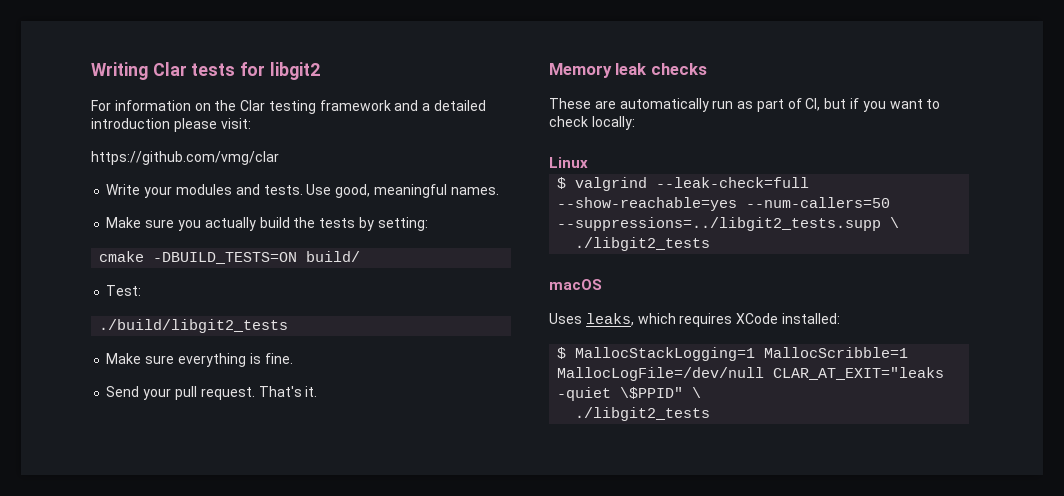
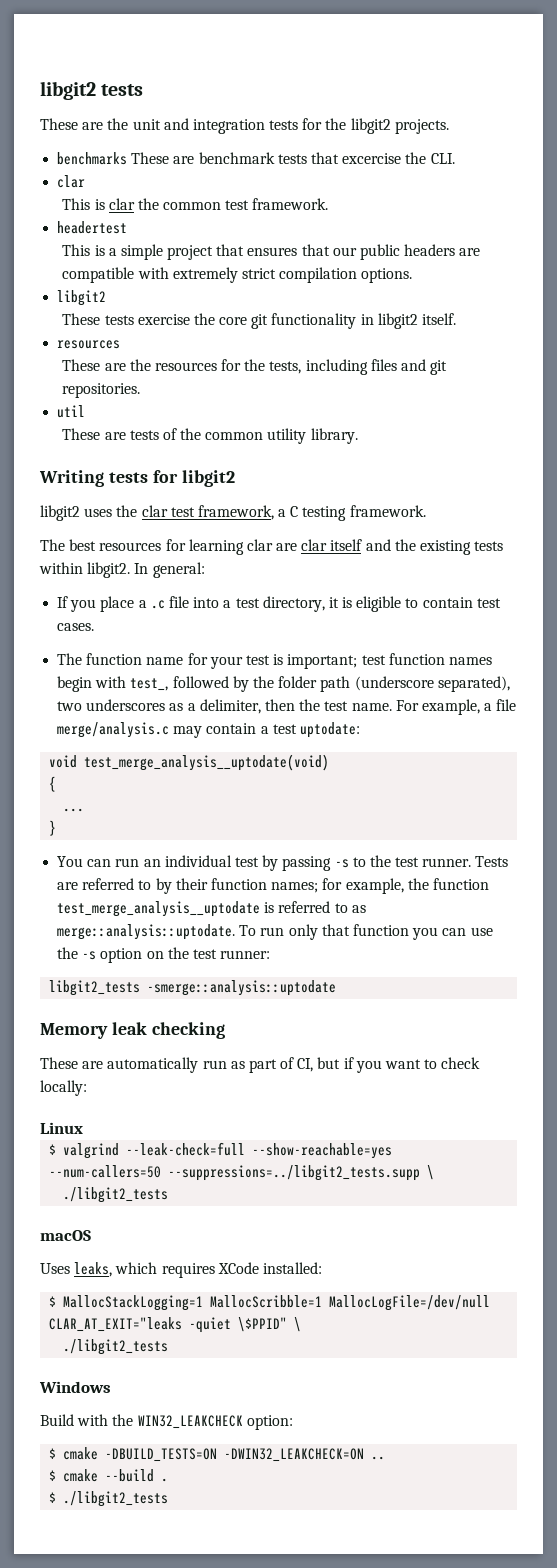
- Writing Clar tests for libgit2
- For information on the Clar testing framework and a detailed introduction please visit:
- https://github.com/vmg/clar
- Write your modules and tests. Use good, meaningful names.
- Make sure you actually build the tests by setting:
- cmake -DBUILD_TESTS=ON build/
- Test:
- ./build/libgit2_tests
- Make sure everything is fine.
- Send your pull request. That's it.
+ libgit2 tests
+ These are the unit and integration tests for the libgit2 projects.
+ benchmarks These are benchmark tests that excercise the CLI.
+ clar
+ This is clar the common test framework.
+ headertest
+ This is a simple project that ensures that our public headers are compatible with extremely strict compilation options.
+ libgit2
+ These tests exercise the core git functionality in libgit2 itself.
+ resources
+ These are the resources for the tests, including files and git repositories.
+ util
+ These are tests of the common utility library.
+ Writing tests for libgit2
+ libgit2 uses the clar test framework, a C testing framework.
+ The best resources for learning clar are clar itself and the existing tests within libgit2. In general:
+ If you place a .c file into a test directory, it is eligible to contain test cases.
+ The function name for your test is important; test function names begin with test_, followed by the folder path (underscore separated), two underscores as a delimiter, then the test name. For example, a file merge/analysis.c may contain a test uptodate:
+ void test_merge_analysis__uptodate(void)
+ {
+ ...
+ }
+ You can run an individual test by passing -s to the test runner. Tests are referred to by their function names; for example, the function test_merge_analysis__uptodate is referred to as merge::analysis::uptodate. To run only that function you can use the -s option on the test runner:
+ libgit2_tests -smerge::analysis::uptodate
- Memory leak checks
+ Memory leak checking
+ Windows
+ Build with the WIN32_LEAKCHECK option:
+ $ cmake -DBUILD_TESTS=ON -DWIN32_LEAKCHECK=ON ..
+ $ cmake --build .
+ $ ./libgit2_tests

